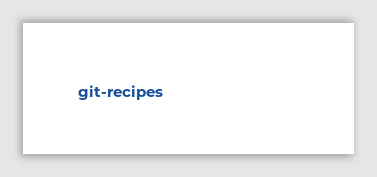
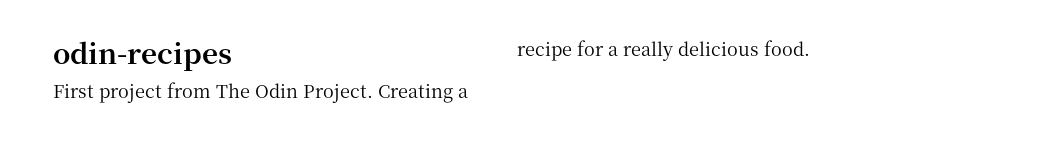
- git-recipes
+ odin-recipes
+ First project from The Odin Project. Creating a recipe for a really delicious food.

